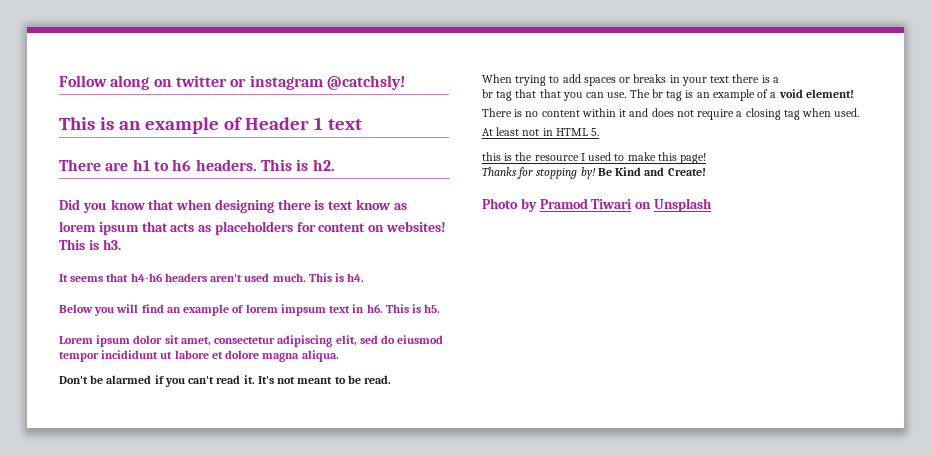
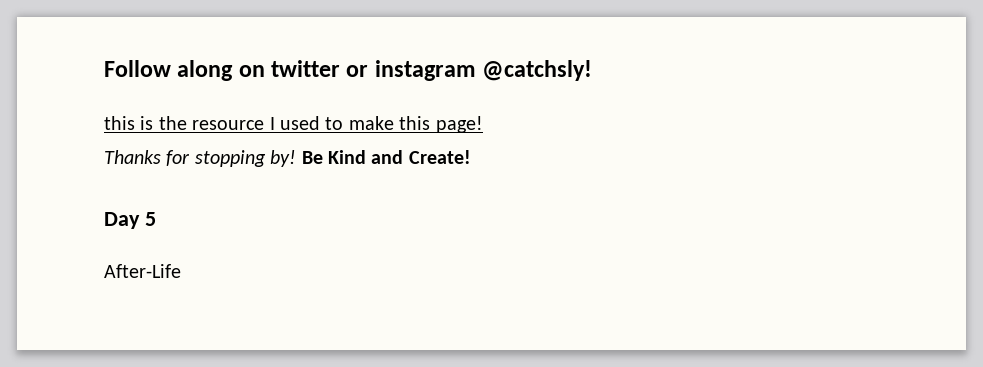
- This is an example of Header 1 text
- There are h1 to h6 headers. This is h2.
- Did you know that when designing there is text know as
- lorem ipsum that acts as placeholders for content on websites! This is h3.
- It seems that h4-h6 headers aren't used much. This is h4.
- Below you will find an example of lorem impsum text in h6. This is h5.
- Lorem ipsum dolor sit amet, consectetur adipiscing elit, sed do eiusmod tempor incididunt ut labore et dolore magna aliqua.
- Don't be alarmed if you can't read it. It's not meant to be read.
- When trying to add spaces or breaks in your text there is a
- br tag that that you can use. The br tag is an example of a void element!
- There is no content within it and does not require a closing tag when used.
- At least not in HTML 5.
- Photo by Pramod Tiwari on Unsplash
+ Day 5
+ After-Life

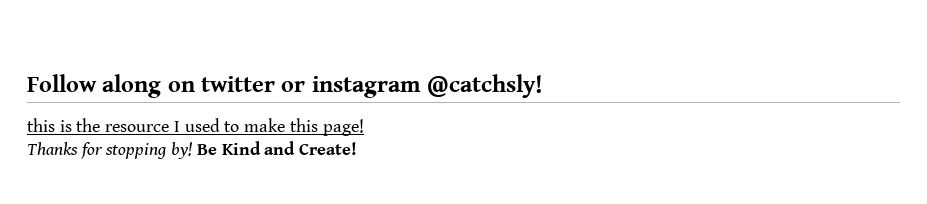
- Day 5
- After-Life

